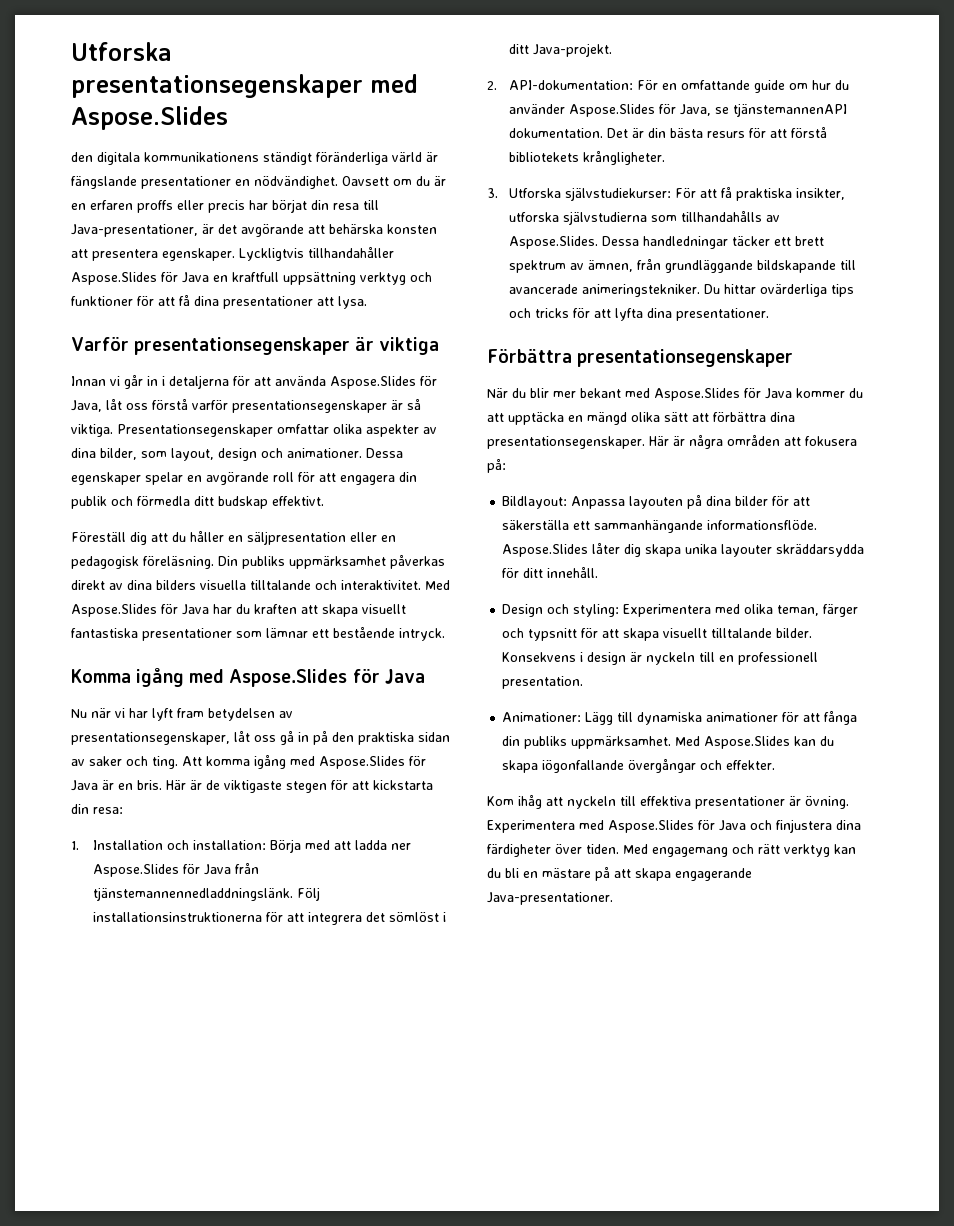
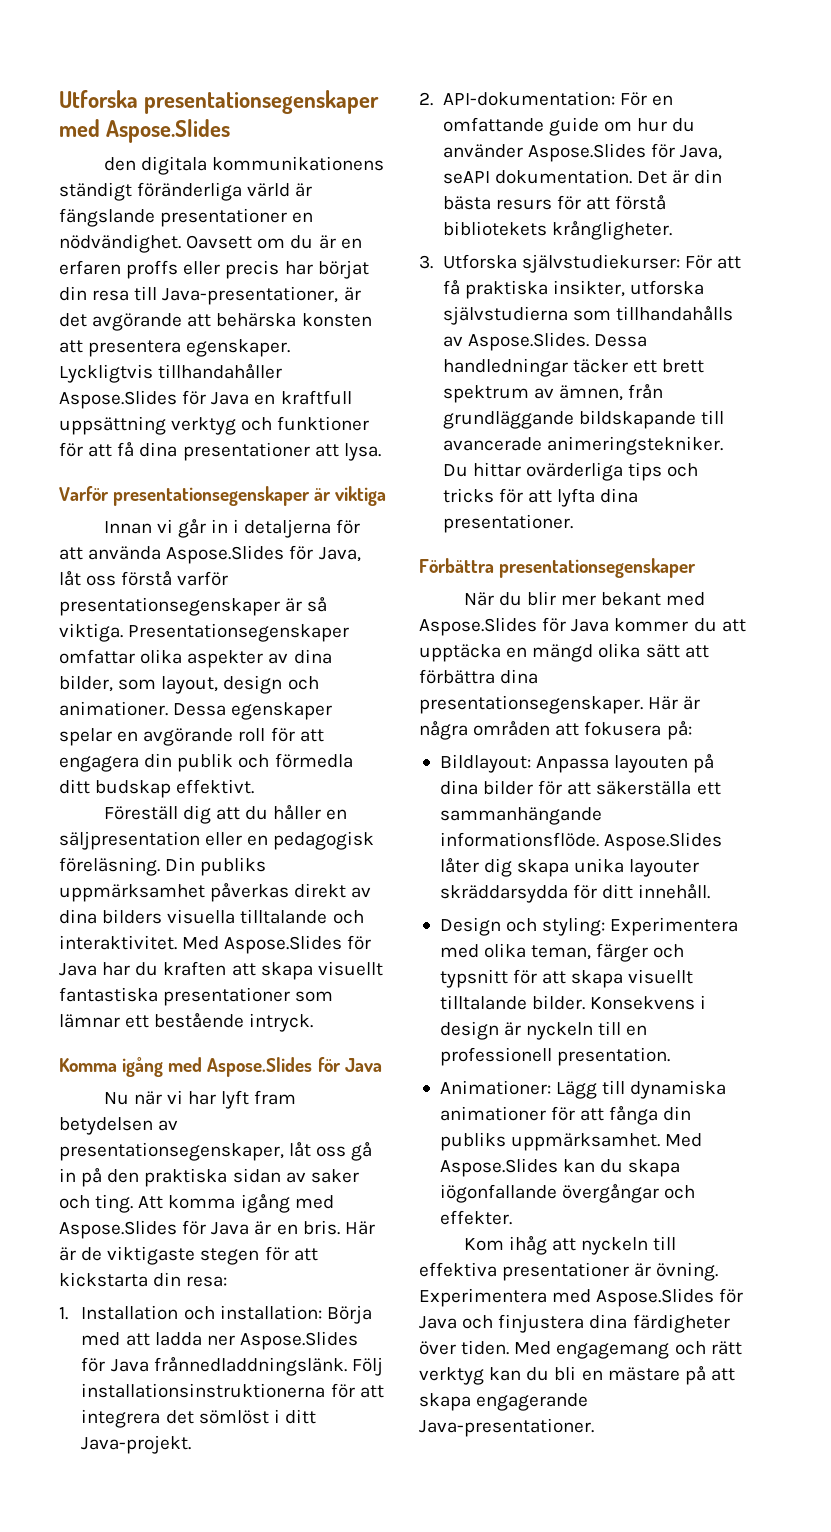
- 1. Installation och installation: Börja med att ladda ner Aspose.Slides för Java från tjänstemannennedladdningslänk.
+ 1. Installation och installation: Börja med att ladda ner Aspose.Slides för Java frånnedladdningslänk.
- 2. API-dokumentation: För en omfattande guide om hur du använder Aspose.Slides för Java, se tjänstemannenAPI dokumentation.
+ 2. API-dokumentation: För en omfattande guide om hur du använder Aspose.Slides för Java, seAPI dokumentation.

